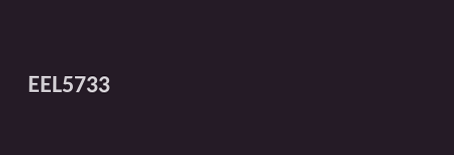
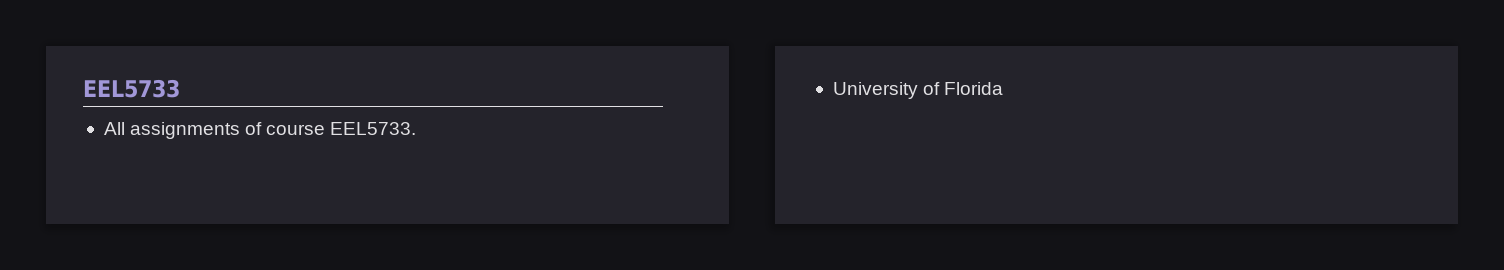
+ All assignments of course EEL5733.
+ University of Florida

